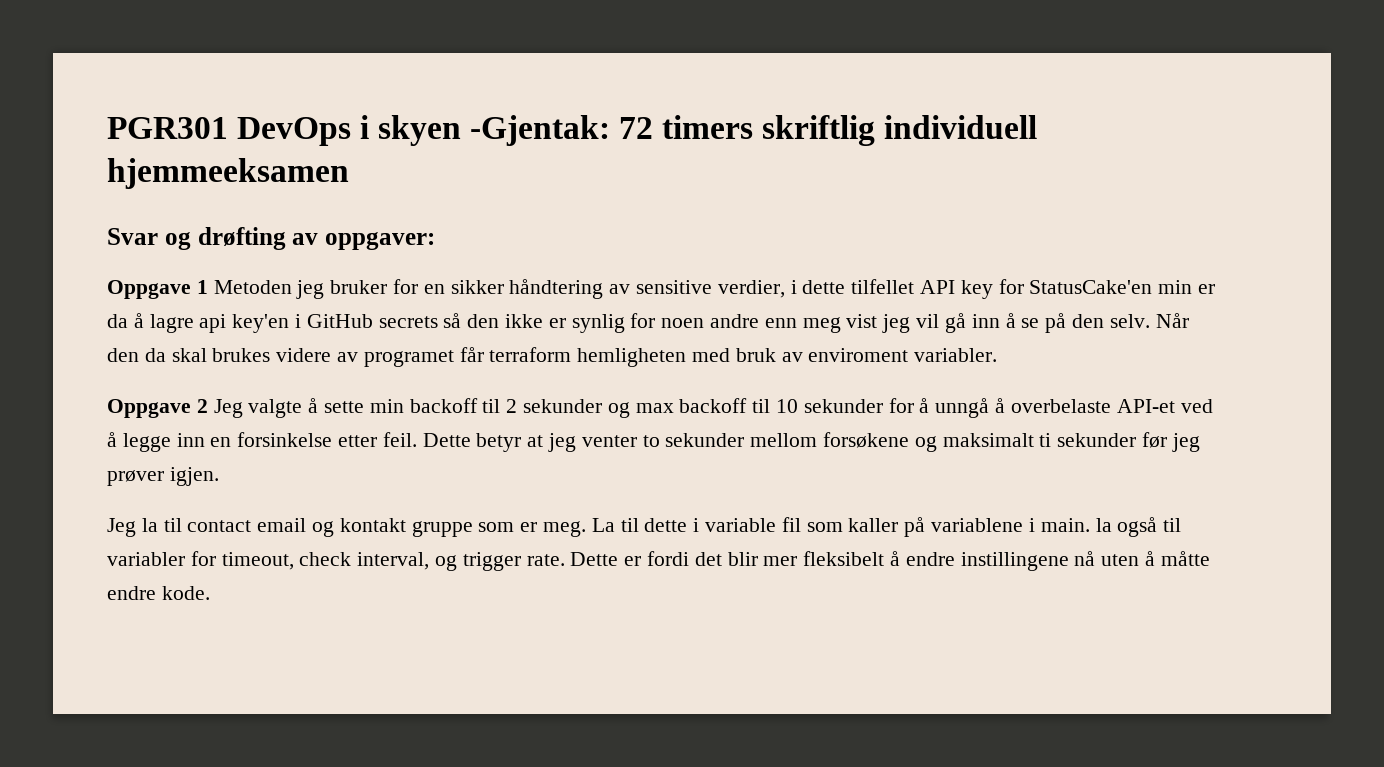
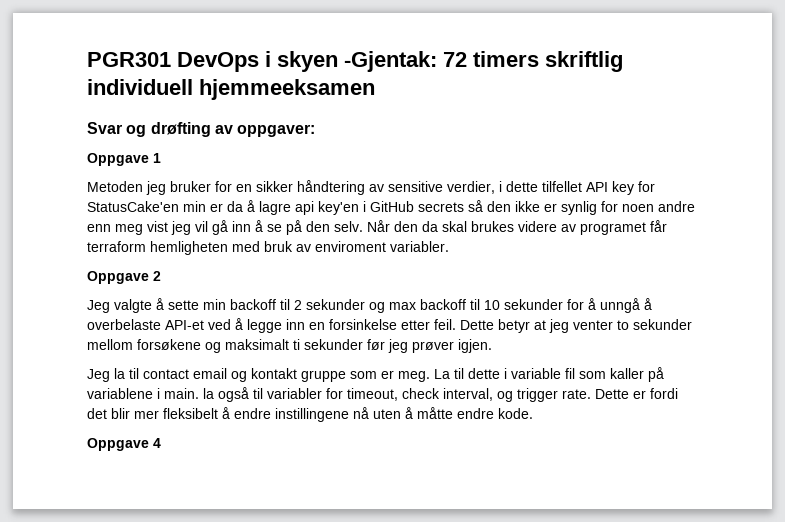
- Oppgave 1 Metoden jeg bruker for en sikker håndtering av sensitive verdier, i dette tilfellet API key for StatusCake'en min er da å lagre api key'en i GitHub secrets så den ikke er synlig for noen andre enn meg vist jeg vil gå inn å se på den selv.
+ Oppgave 1
+ Metoden jeg bruker for en sikker håndtering av sensitive verdier, i dette tilfellet API key for StatusCake'en min er da å lagre api key'en i GitHub secrets så den ikke er synlig for noen andre enn meg vist jeg vil gå inn å se på den selv.
- Oppgave 2 Jeg valgte å sette min backoff til 2 sekunder og max backoff til 10 sekunder for å unngå å overbelaste API-et ved å legge inn en forsinkelse etter feil.
+ Oppgave 2
+ Jeg valgte å sette min backoff til 2 sekunder og max backoff til 10 sekunder for å unngå å overbelaste API-et ved å legge inn en forsinkelse etter feil.
+ Oppgave 4

